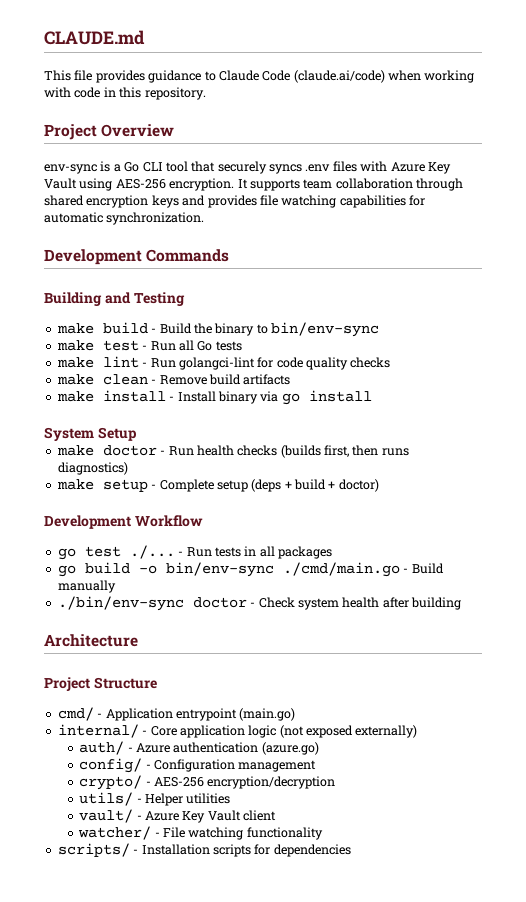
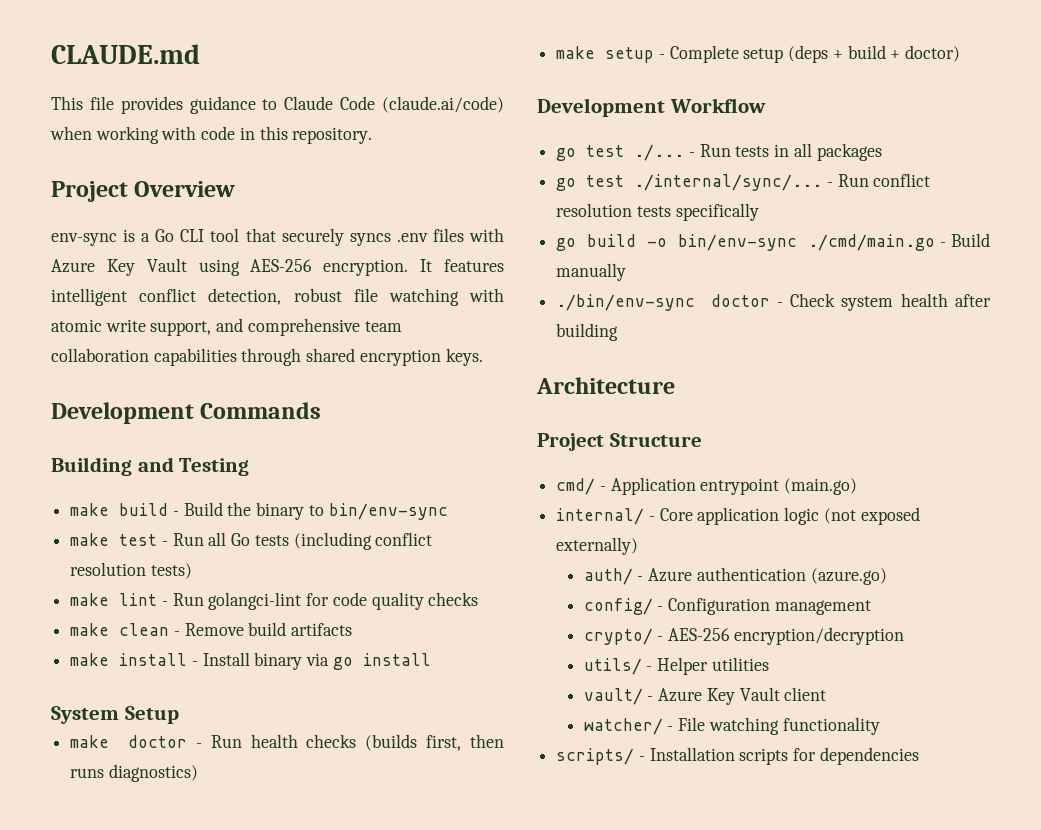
- It supports team collaboration through shared encryption keys and provides file watching capabilities for automatic synchronization.
+ It features intelligent conflict detection, robust file watching with atomic write support, and comprehensive team collaboration capabilities through shared encryption keys.
- make test - Run all Go tests
+ make test - Run all Go tests (including conflict resolution tests)
+ go test ./internal/sync/... - Run conflict resolution tests specifically

